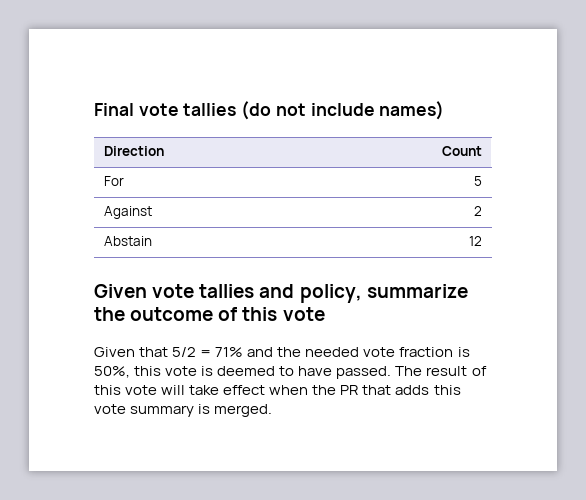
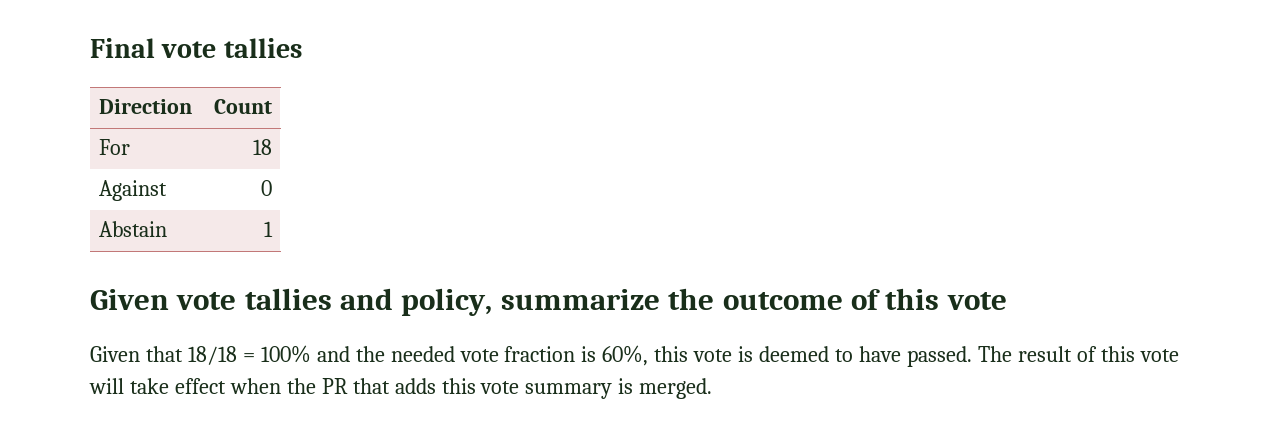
- Final vote tallies (do not include names)
+ Final vote tallies
- For | 5
+ For | 18
- Against | 2
+ Against | 0
- Abstain | 12
+ Abstain | 1
- Given that 5/2 = 71% and the needed vote fraction is 50%, this vote is deemed to have passed.
+ Given that 18/18 = 100% and the needed vote fraction is 60%, this vote is deemed to have passed.

